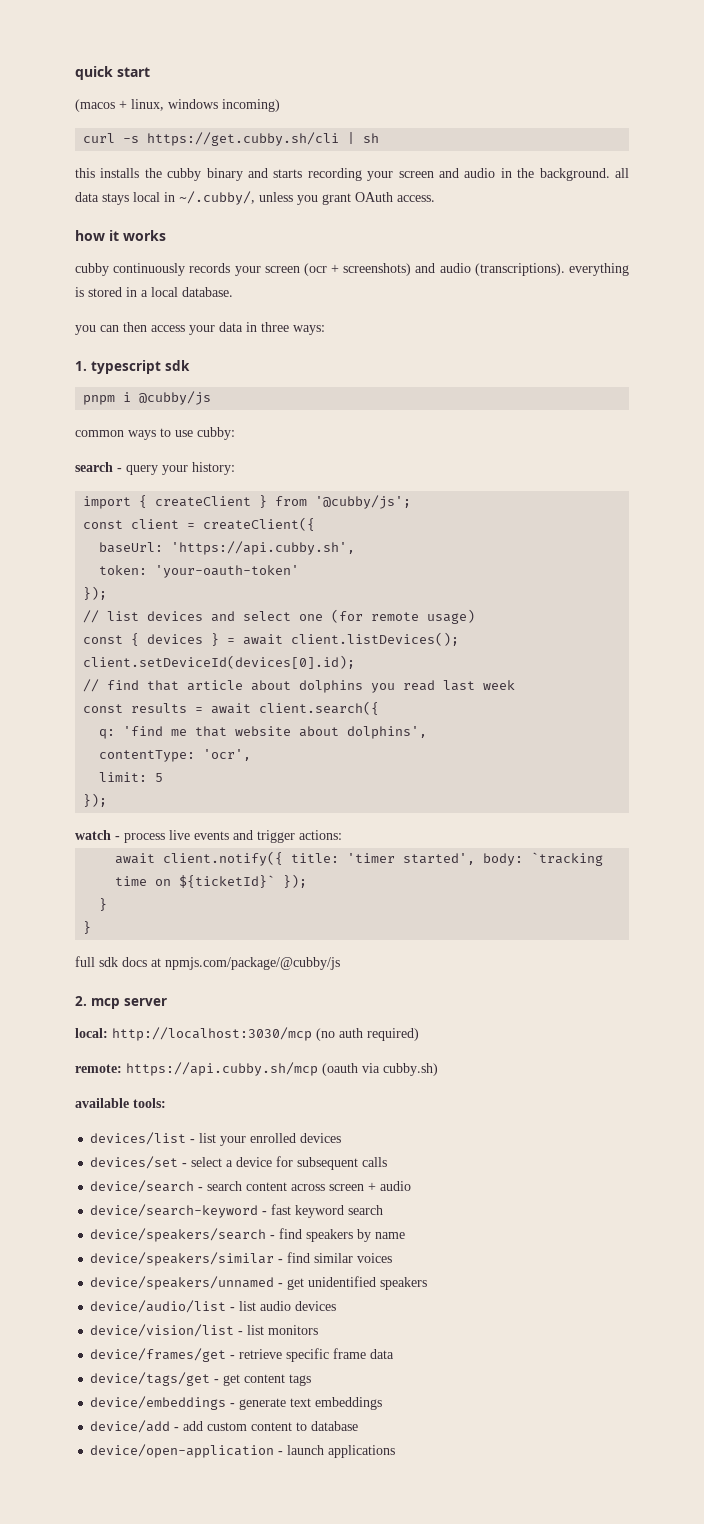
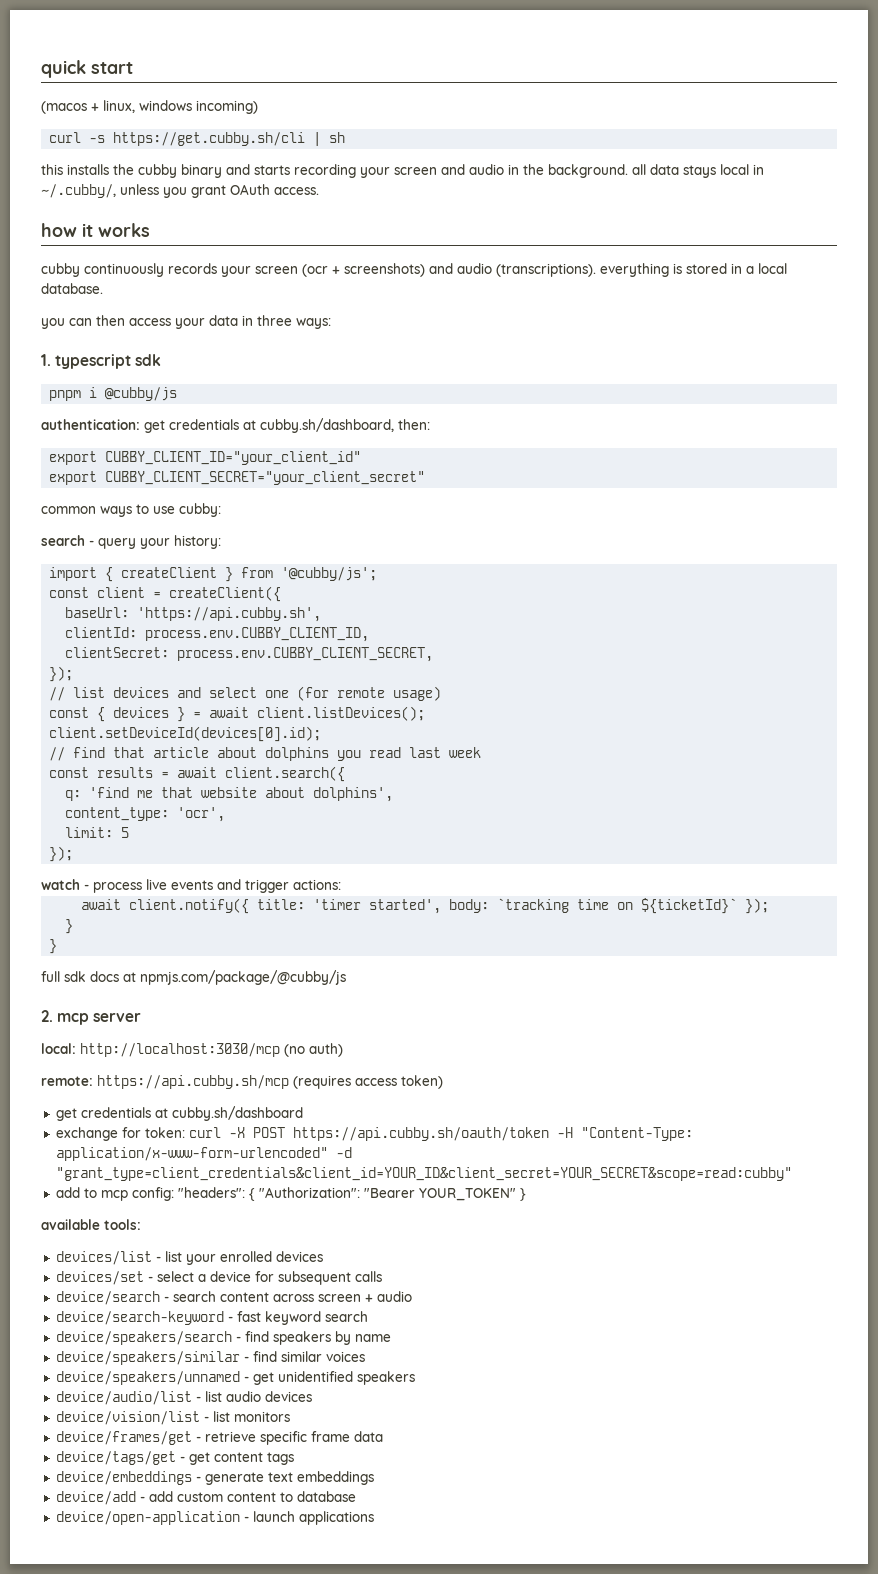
+ authentication: get credentials at cubby.sh/dashboard, then:
+ export CUBBY_CLIENT_ID="your_client_id"
+ export CUBBY_CLIENT_SECRET="your_client_secret"
- token: 'your-oauth-token'
+ clientId: process.env.CUBBY_CLIENT_ID,
+ clientSecret: process.env.CUBBY_CLIENT_SECRET,
- contentType: 'ocr',
+ content_type: 'ocr',
- local: http://localhost:3030/mcp (no auth required)
+ local: http://localhost:3030/mcp (no auth)
- remote: https://api.cubby.sh/mcp (oauth via cubby.sh)
+ remote: https://api.cubby.sh/mcp (requires access token)
+ get credentials at cubby.sh/dashboard
+ exchange for token: curl -X POST https://api.cubby.sh/oauth/token -H "Content-Type: application/x-www-form-urlencoded" -d "grant_type=client_credentials&client_id=YOUR_ID&client_secret=YOUR_SECRET&scope=read:cubby"
+ add to mcp config: "headers": { "Authorization": "Bearer YOUR_TOKEN" }

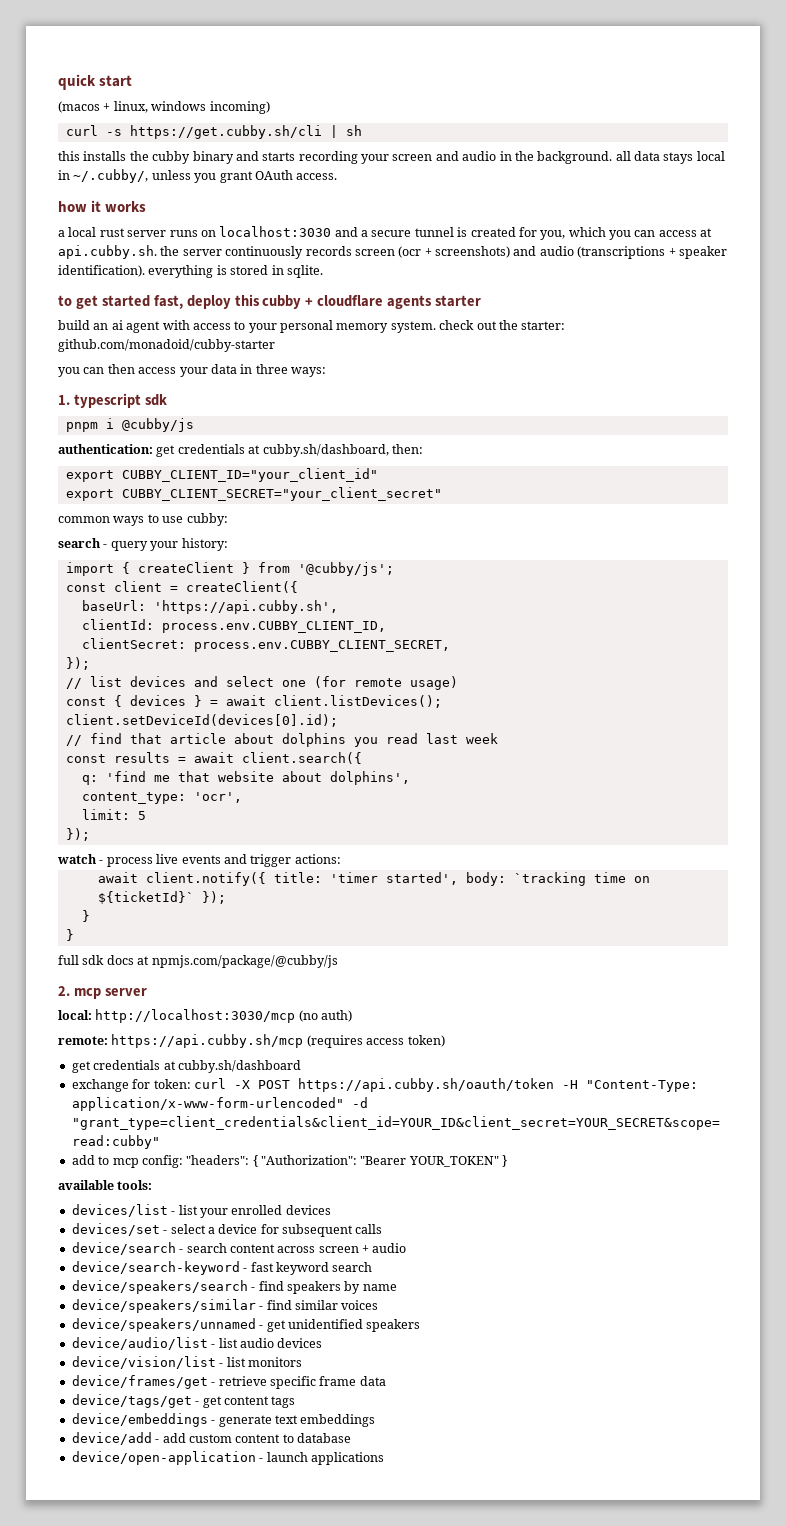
- cubby continuously records your screen (ocr + screenshots) and audio (transcriptions). everything is stored in a local database.
+ a local rust server runs on localhost:3030 and a secure tunnel is created for you, which you can access at api.cubby.sh. the server continuously records screen (ocr + screenshots) and audio (transcriptions + speaker identification). everything is stored in sqlite.
+ to get started fast, deploy this cubby + cloudflare agents starter
+ build an ai agent with access to your personal memory system. check out the starter: github.com/monadoid/cubby-starter

